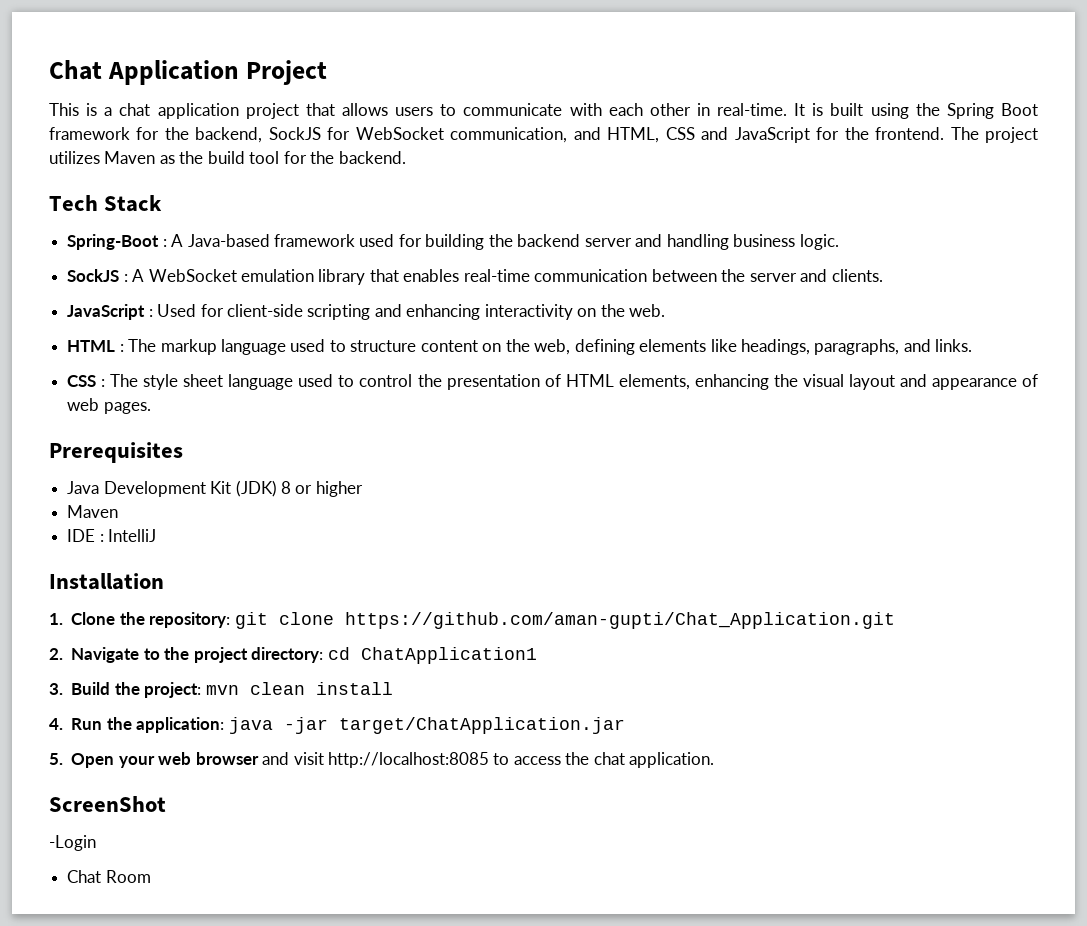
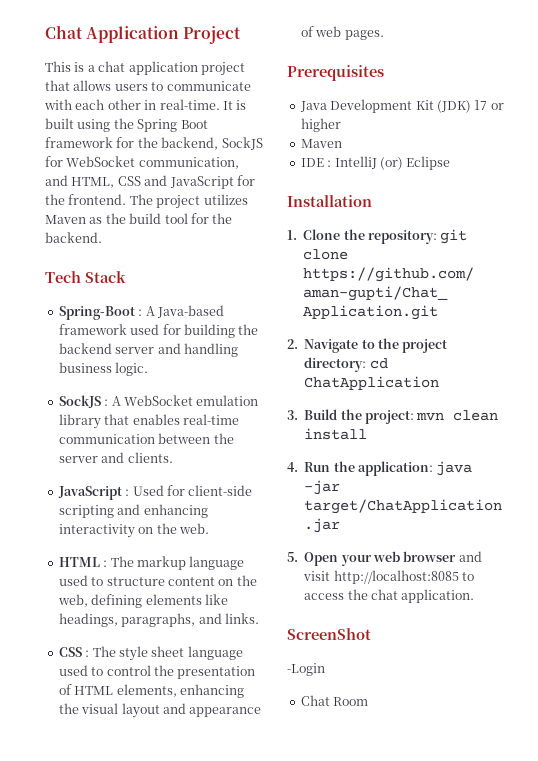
- Java Development Kit (JDK) 8 or higher
+ Java Development Kit (JDK) 17 or higher
- IDE : IntelliJ
+ IDE : IntelliJ (or) Eclipse
- 2. Navigate to the project directory: cd ChatApplication1
+ 2. Navigate to the project directory: cd ChatApplication

